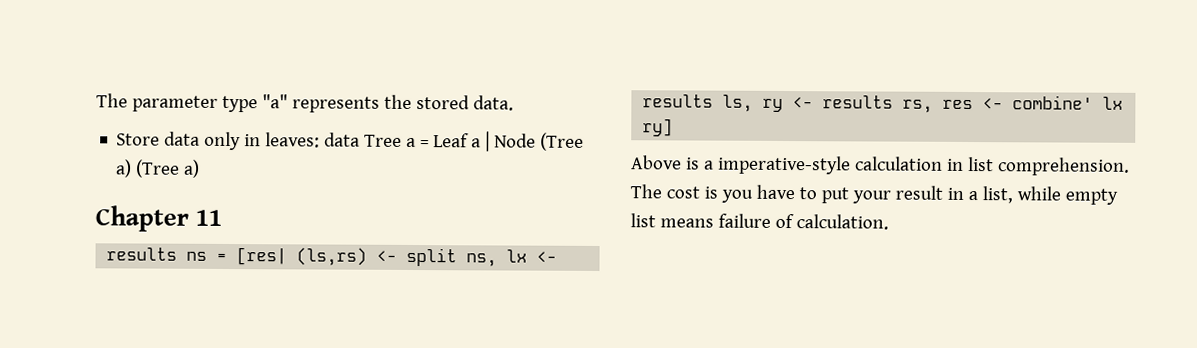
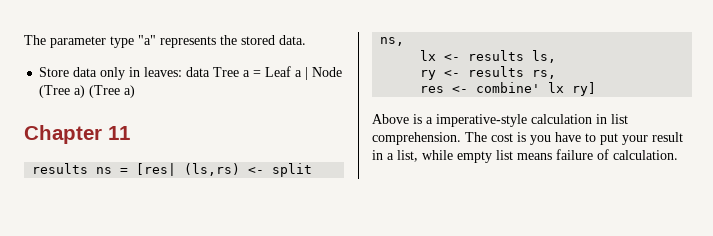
- results ns = [res| (ls,rs) <- split ns, lx <- results ls, ry <- results rs, res <- combine' lx ry]
+ results ns = [res| (ls,rs) <- split ns,
+ lx <- results ls,
+ ry <- results rs,
+ res <- combine' lx ry]

